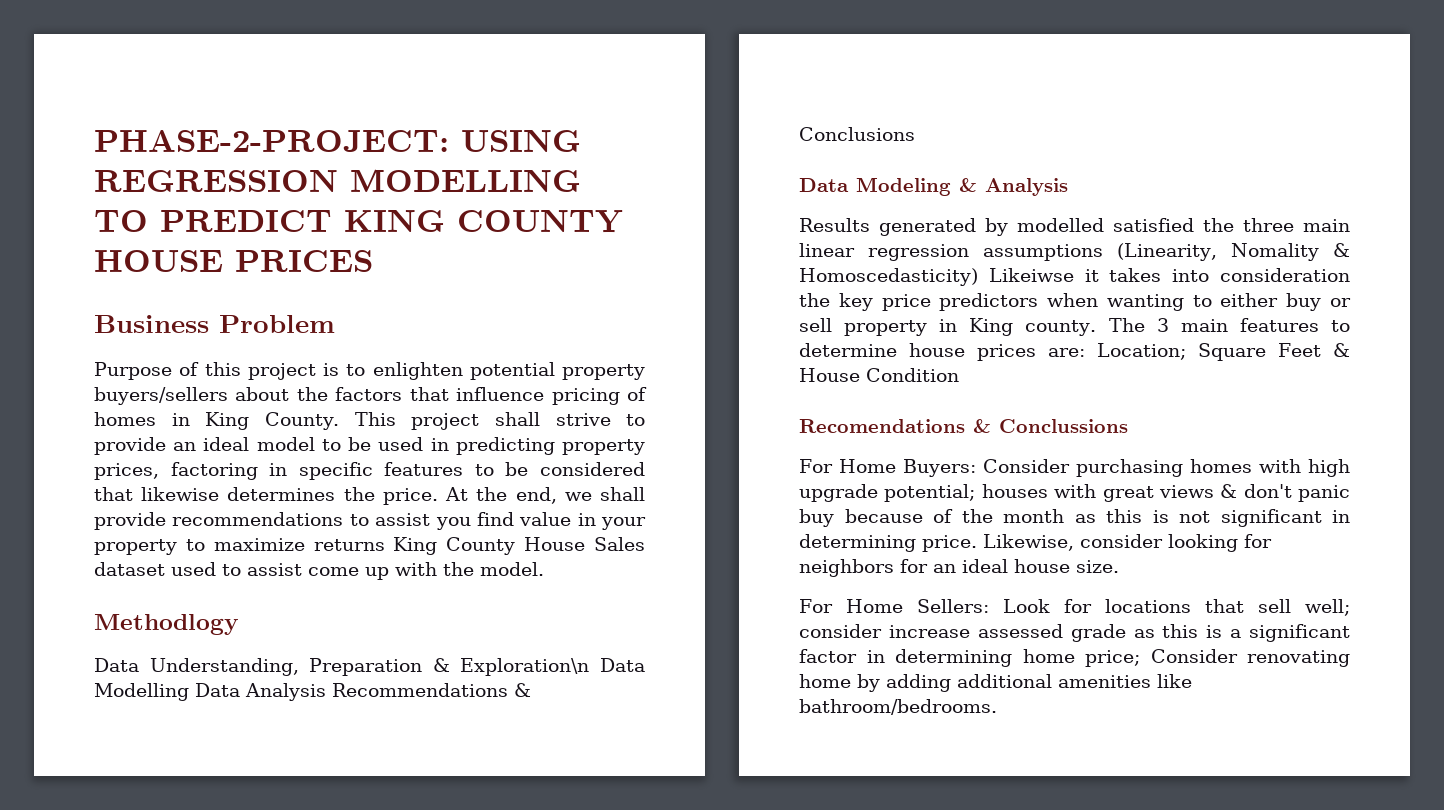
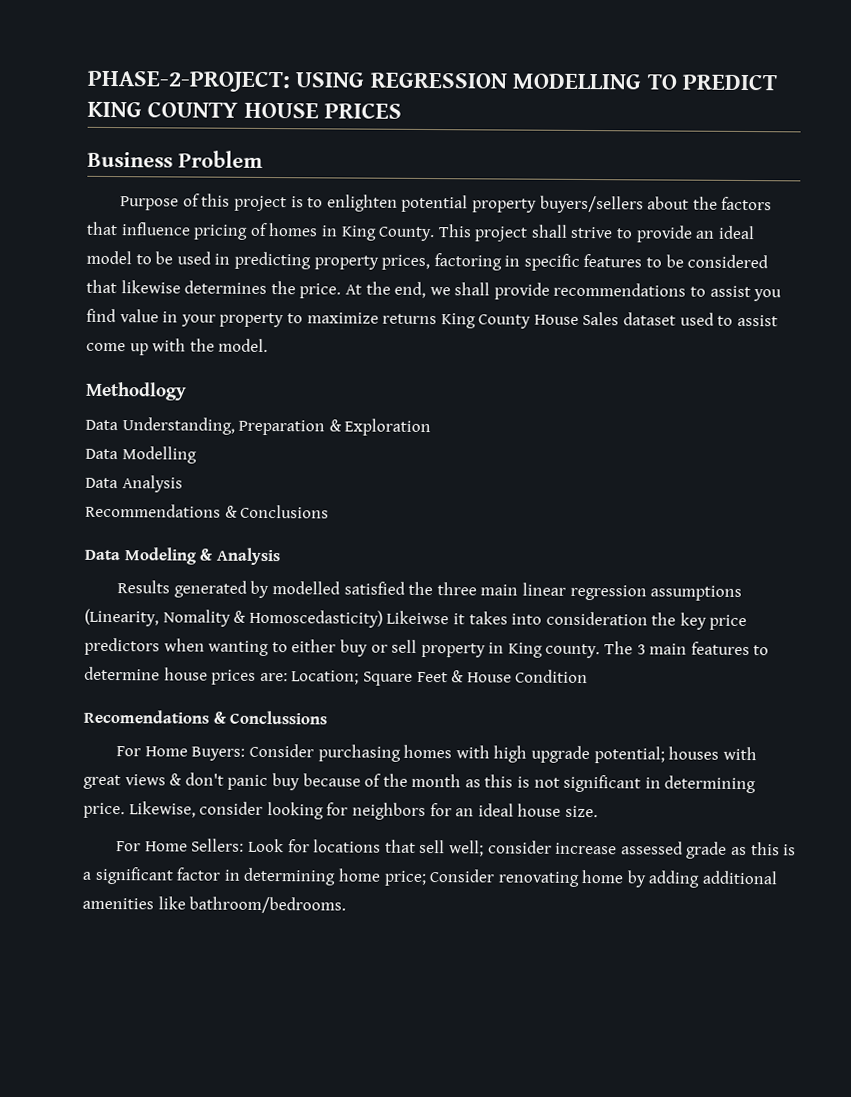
- Data Understanding, Preparation & Exploration\n Data Modelling Data Analysis Recommendations & Conclusions
+ Data Understanding, Preparation & Exploration
+ Data Modelling
+ Data Analysis
+ Recommendations & Conclusions

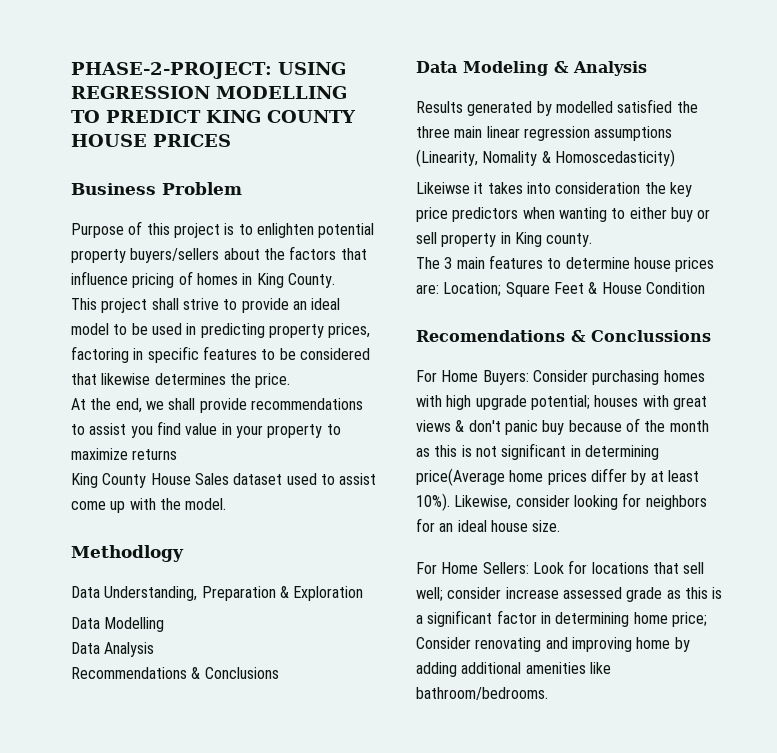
- Purpose of this project is to enlighten potential property buyers/sellers about the factors that influence pricing of homes in King County. This project shall strive to provide an ideal model to be used in predicting property prices, factoring in specific features to be considered that likewise determines the price. At the end, we shall provide recommendations to assist you find value in your property to maximize returns King County House Sales dataset used to assist come up with the model.
+ Purpose of this project is to enlighten potential property buyers/sellers about the factors that influence pricing of homes in King County.
+ This project shall strive to provide an ideal model to be used in predicting property prices, factoring in specific features to be considered that likewise determines the price.
+ At the end, we shall provide recommendations to assist you find value in your property to maximize returns
+ King County House Sales dataset used to assist come up with the model.
- Results generated by modelled satisfied the three main linear regression assumptions (Linearity, Nomality & Homoscedasticity) Likeiwse it takes into consideration the key price predictors when wanting to either buy or sell property in King county. The 3 main features to determine house prices are: Location; Square Feet & House Condition
+ Results generated by modelled satisfied the three main linear regression assumptions (Linearity, Nomality & Homoscedasticity)
+ Likeiwse it takes into consideration the key price predictors when wanting to either buy or sell property in King county.
+ The 3 main features to determine house prices are: Location; Square Feet & House Condition
- For Home Buyers: Consider purchasing homes with high upgrade potential; houses with great views & don't panic buy because of the month as this is not significant in determining price.
+ For Home Buyers: Consider purchasing homes with high upgrade potential; houses with great views & don't panic buy because of the month as this is not significant in determining price(Average home prices differ by at least 10%).
- For Home Sellers: Look for locations that sell well; consider increase assessed grade as this is a significant factor in determining home price; Consider renovating home by adding additional amenities like bathroom/bedrooms.
+ For Home Sellers: Look for locations that sell well; consider increase assessed grade as this is a significant factor in determining home price; Consider renovating and improving home by adding additional amenities like bathroom/bedrooms.

